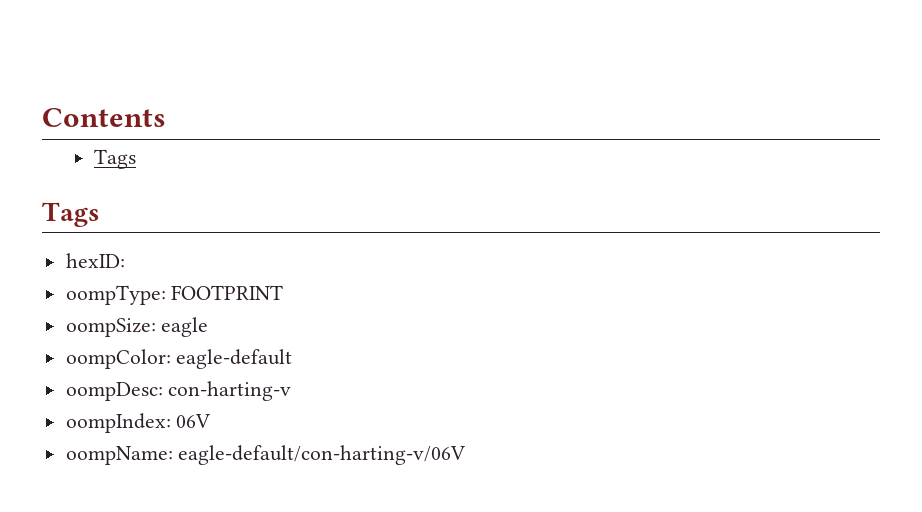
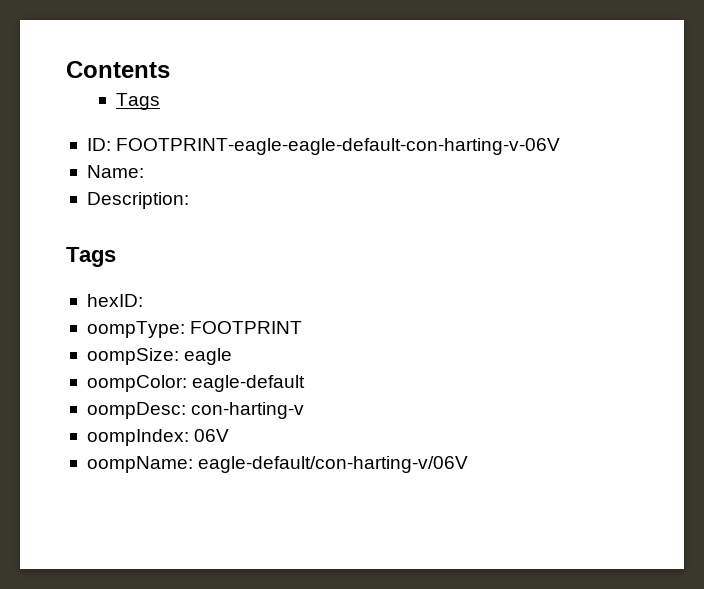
+ ID: FOOTPRINT-eagle-eagle-default-con-harting-v-06V
+ Name:
+ Description:

